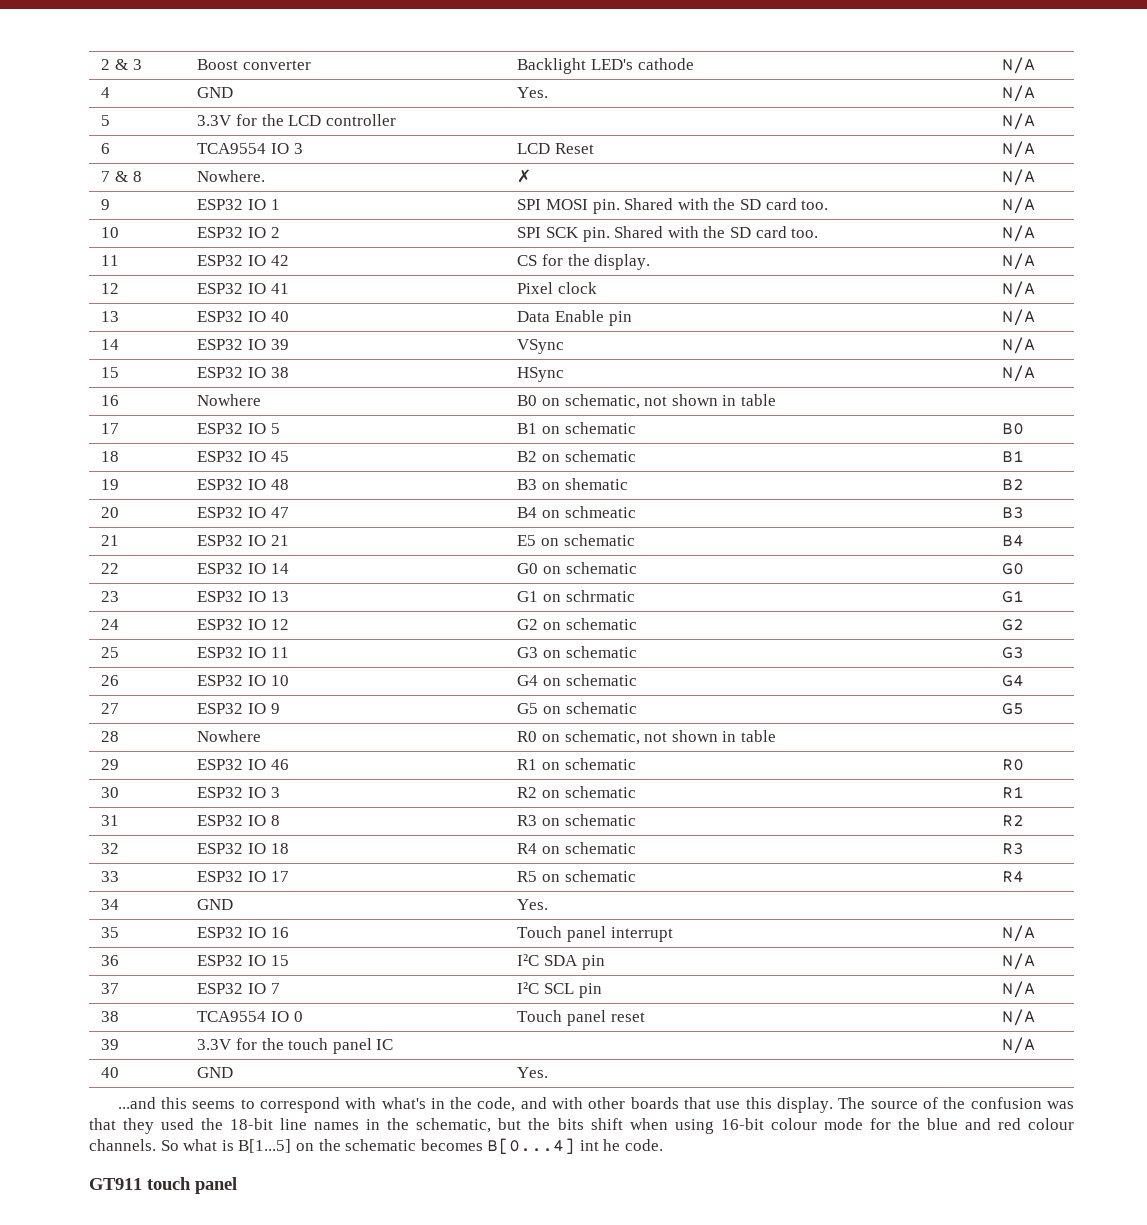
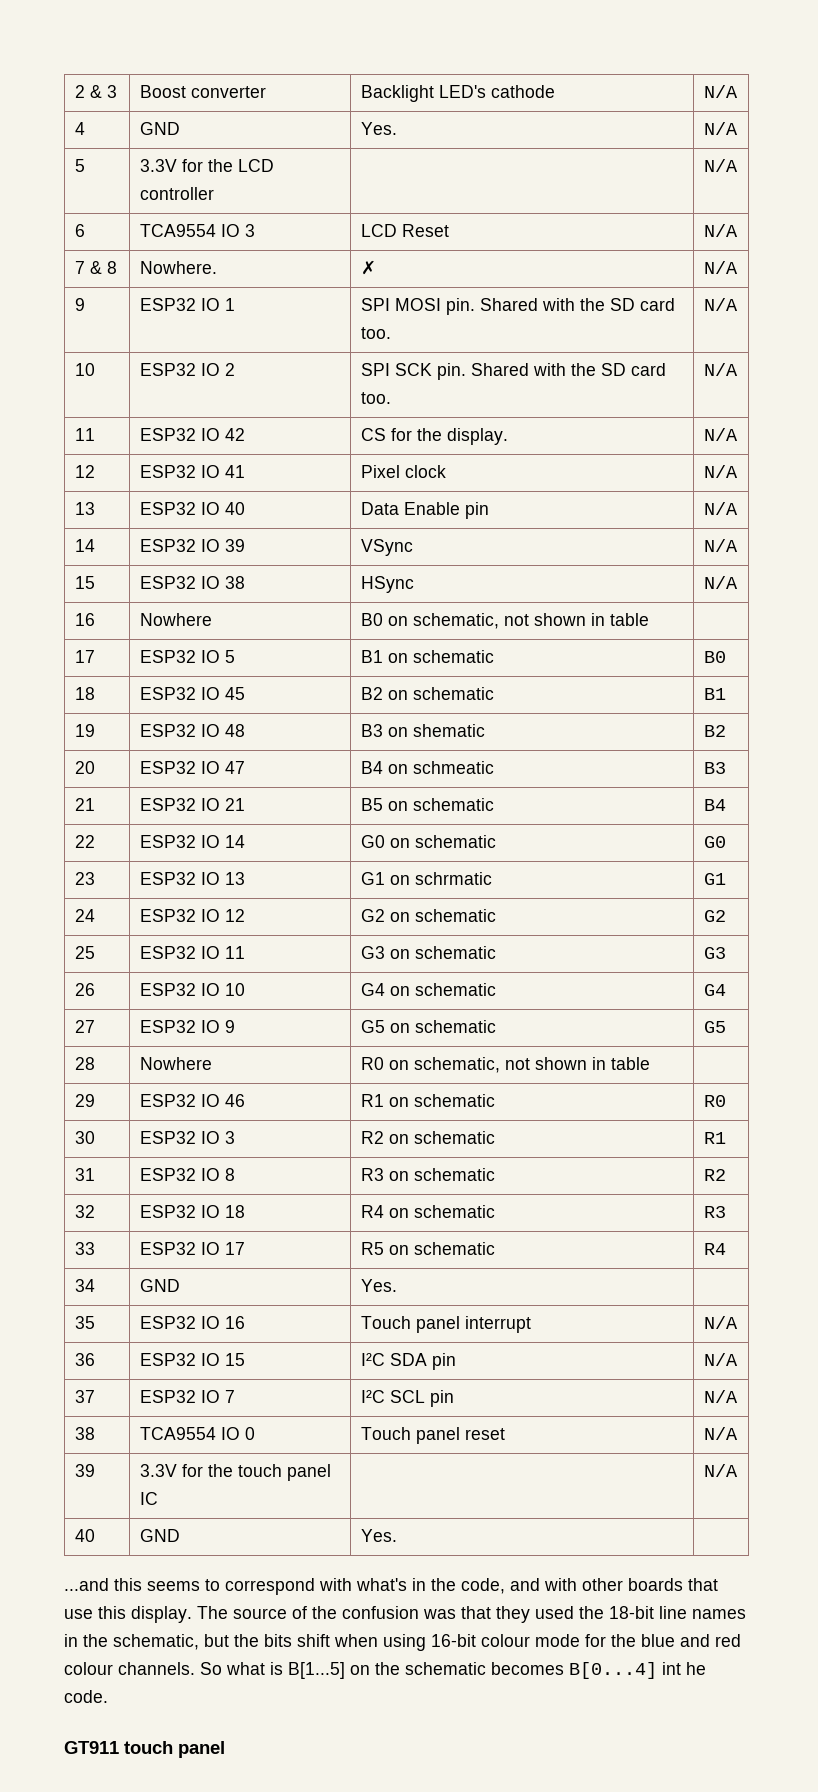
- 21 | ESP32 IO 21 | E5 on schematic | B4
+ 21 | ESP32 IO 21 | B5 on schematic | B4

